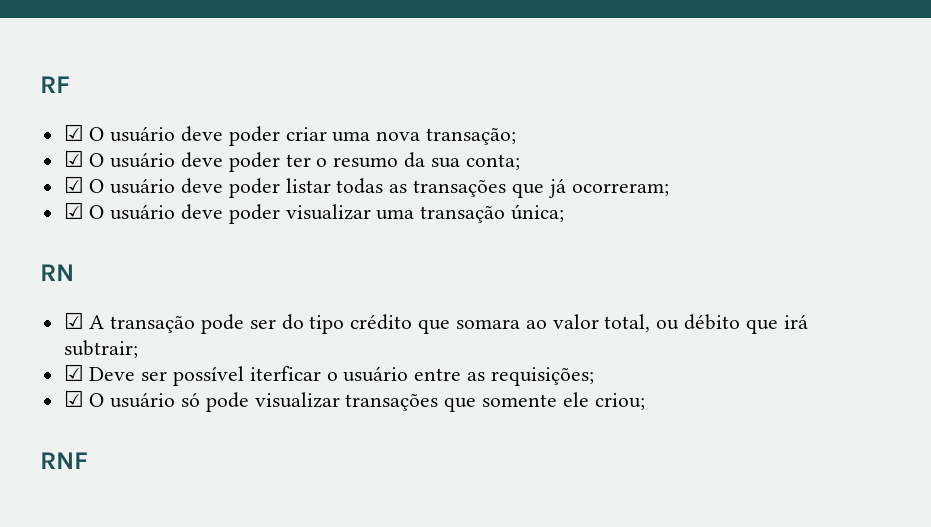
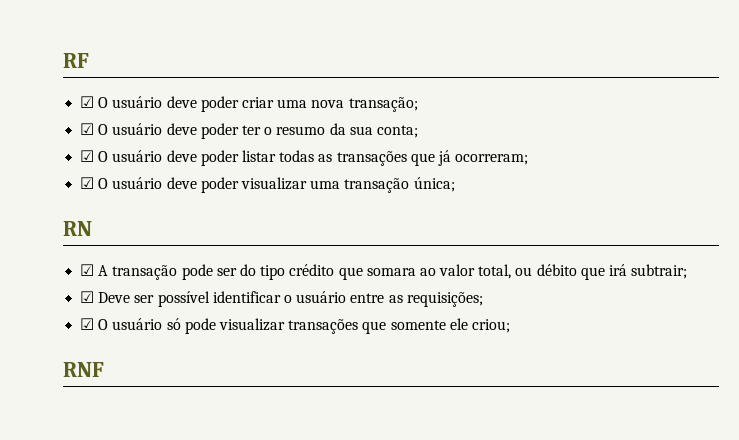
- ☑ Deve ser possível iterficar o usuário entre as requisições;
+ ☑ Deve ser possível identificar o usuário entre as requisições;

